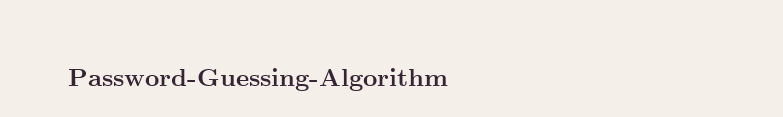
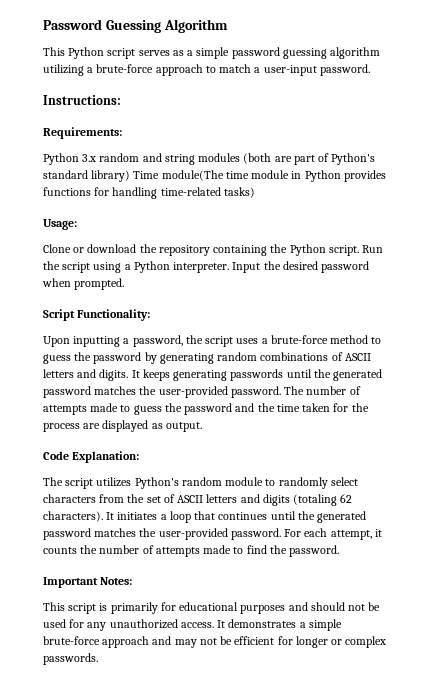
- Password-Guessing-Algorithm
+ Password Guessing Algorithm
+ This Python script serves as a simple password guessing algorithm utilizing a brute-force approach to match a user-input password.
+ Instructions:
+ Requirements:
+ Python 3.x random and string modules (both are part of Python's standard library) Time module(The time module in Python provides functions for handling time-related tasks)
+ Usage:
+ Clone or download the repository containing the Python script. Run the script using a Python interpreter. Input the desired password when prompted.
+ Script Functionality:
+ Upon inputting a password, the script uses a brute-force method to guess the password by generating random combinations of ASCII letters and digits. It keeps generating passwords until the generated password matches the user-provided password. The number of attempts made to guess the password and the time taken for the process are displayed as output.
+ Code Explanation:
+ The script utilizes Python's random module to randomly select characters from the set of ASCII letters and digits (totaling 62 characters). It initiates a loop that continues until the generated password matches the user-provided password. For each attempt, it counts the number of attempts made to find the password.
+ Important Notes:
+ This script is primarily for educational purposes and should not be used for any unauthorized access. It demonstrates a simple brute-force approach and may not be efficient for longer or complex passwords.

